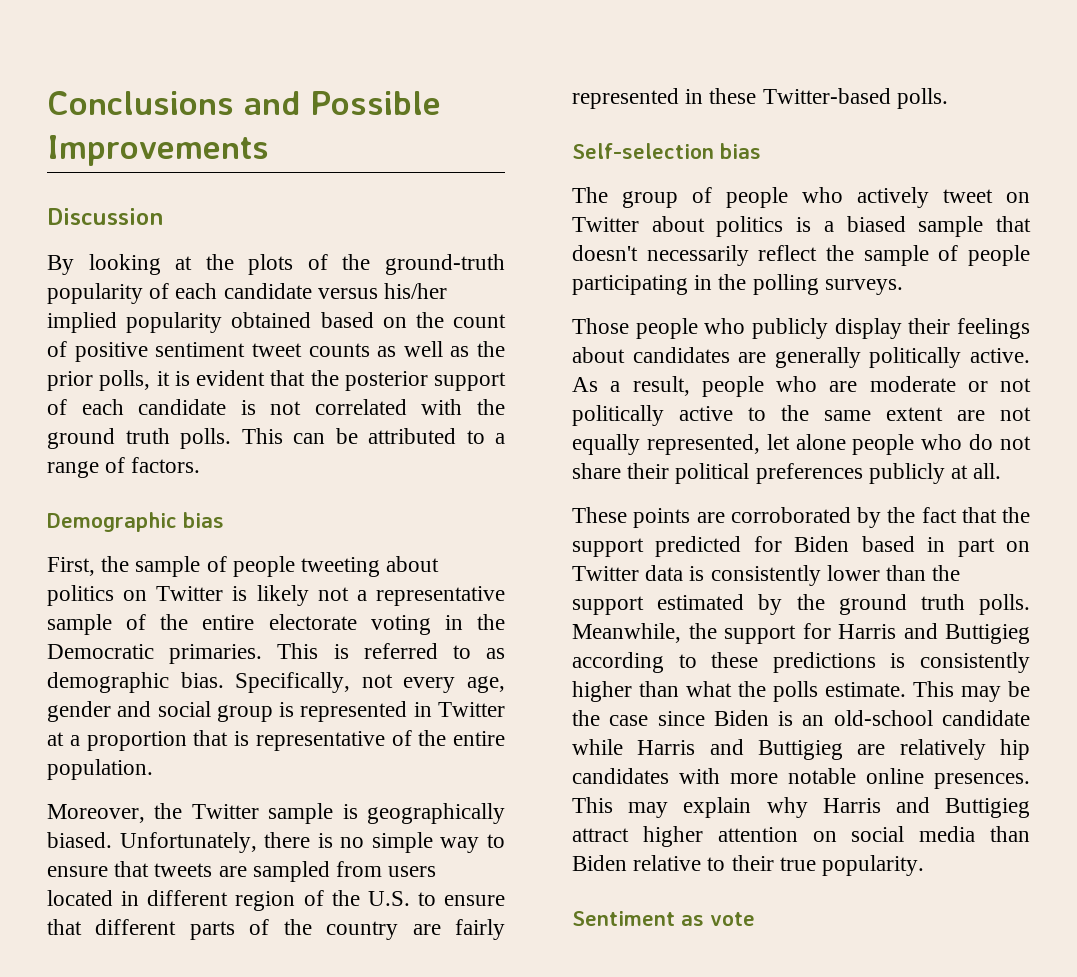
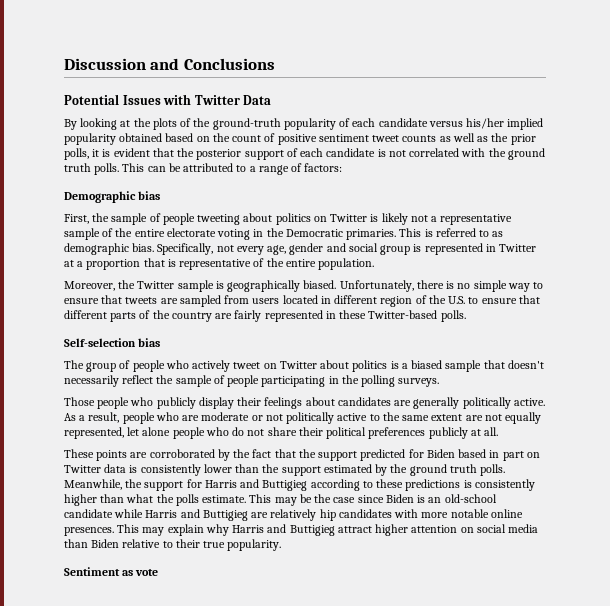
- Conclusions and Possible Improvements
- Discussion
+ Discussion and Conclusions
+ Potential Issues with Twitter Data
- This can be attributed to a range of factors.
+ This can be attributed to a range of factors:

